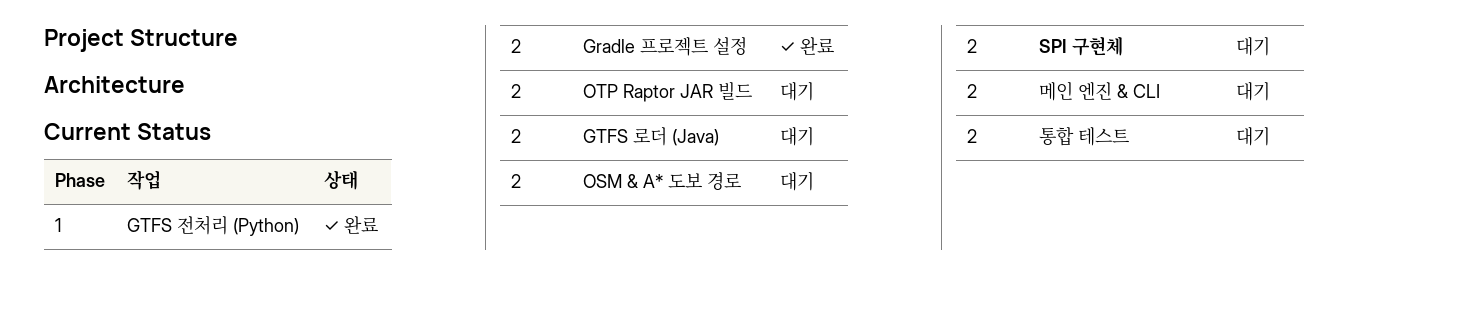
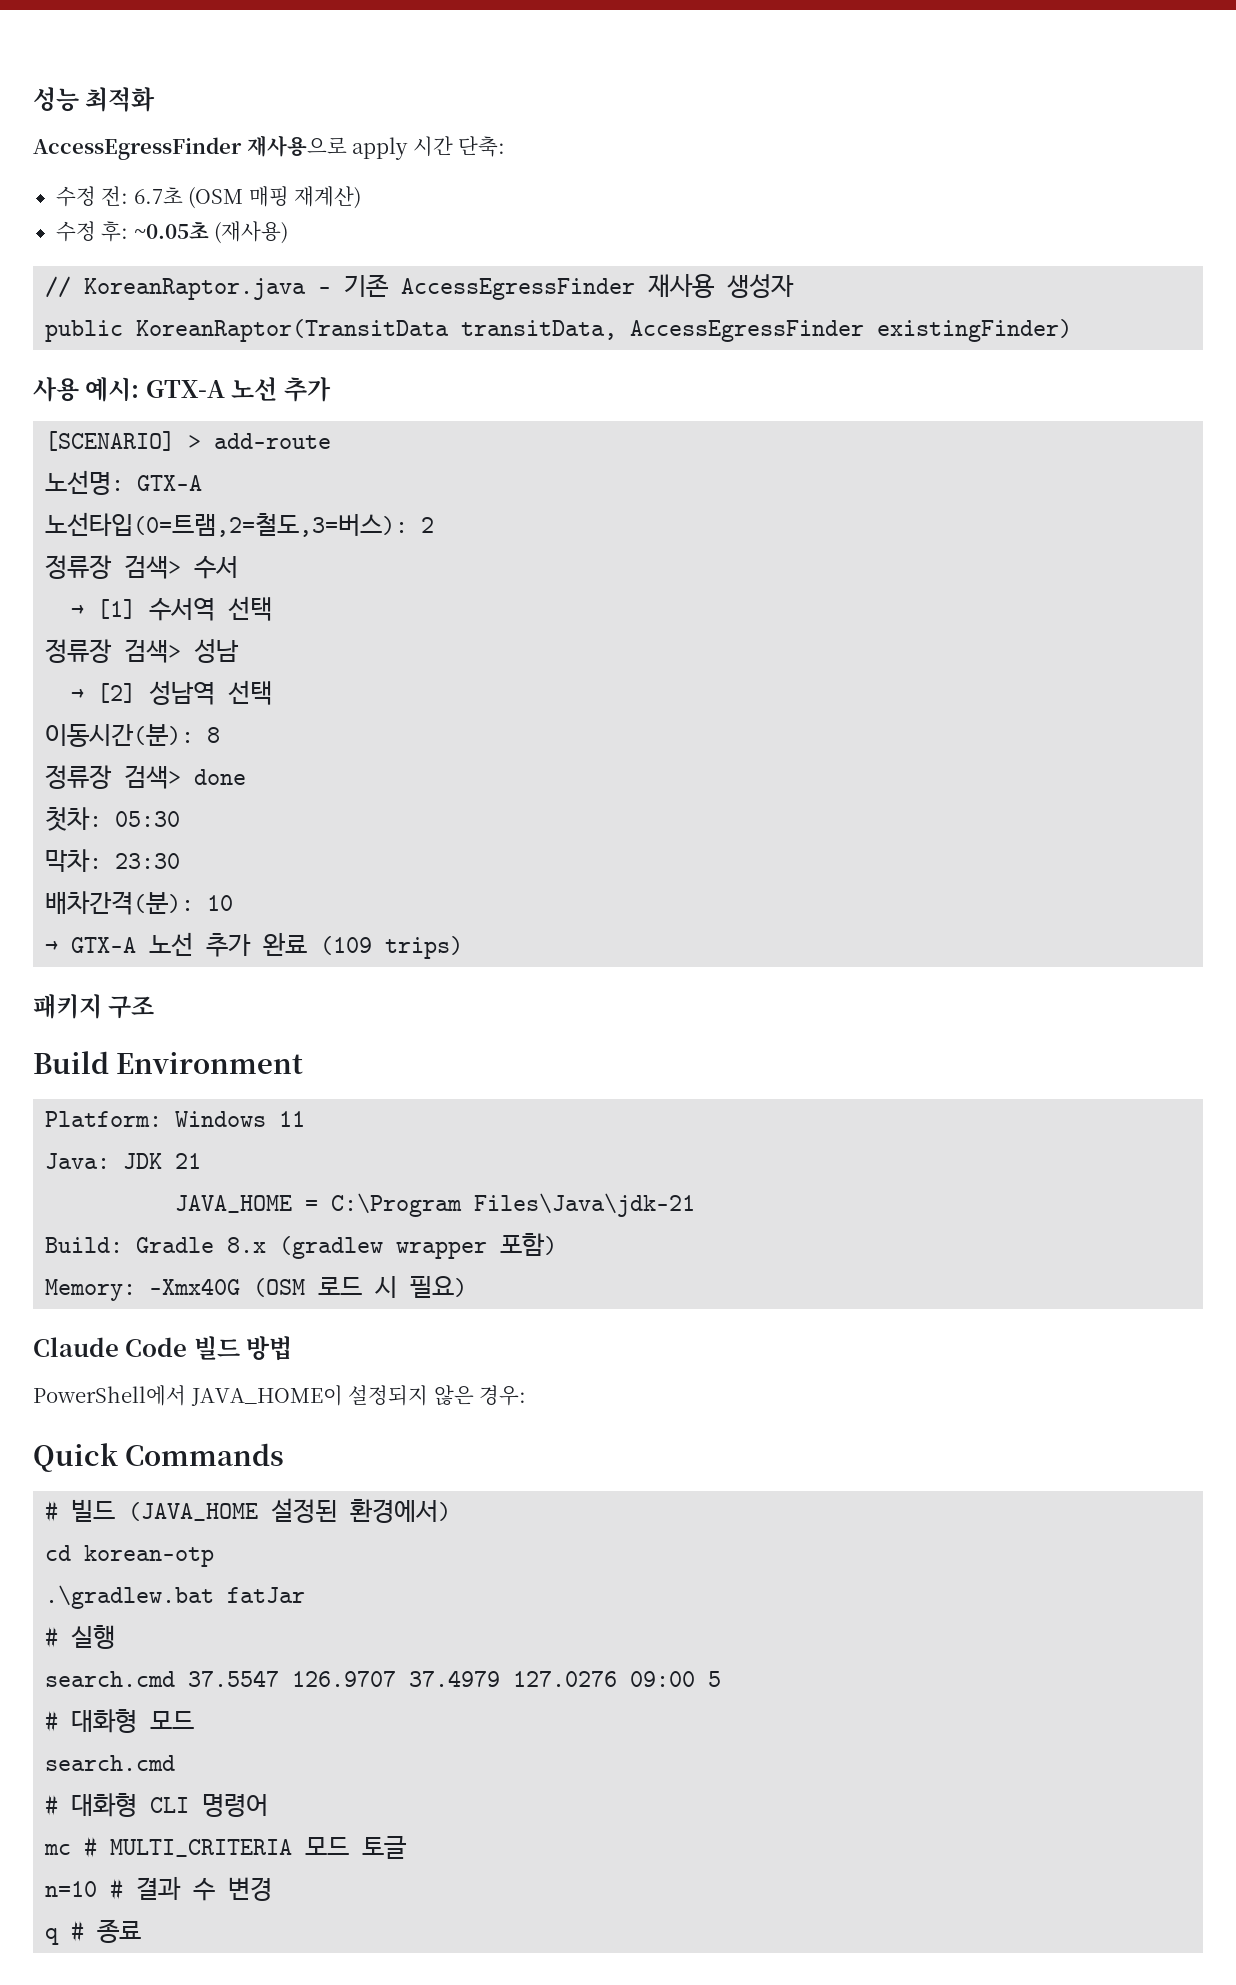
- Project Structure
- Architecture
- Current Status
- Phase | 작업 | 상태
- 1 | GTFS 전처리 (Python) | ✓ 완료
- 2 | Gradle 프로젝트 설정 | ✓ 완료
- 2 | OTP Raptor JAR 빌드 | 대기
- 2 | GTFS 로더 (Java) | 대기
- 2 | OSM & A* 도보 경로 | 대기
- 2 | SPI 구현체 | 대기
- 2 | 메인 엔진 & CLI | 대기
- 2 | 통합 테스트 | 대기
+ 성능 최적화
+ AccessEgressFinder 재사용으로 apply 시간 단축:
+ 수정 전: 6.7초 (OSM 매핑 재계산)
+ 수정 후: ~0.05초 (재사용)
+ // KoreanRaptor.java - 기존 AccessEgressFinder 재사용 생성자
+ public KoreanRaptor(TransitData transitData, AccessEgressFinder existingFinder)
+ 사용 예시: GTX-A 노선 추가
+ [SCENARIO] > add-route
+ 노선명: GTX-A
+ 노선타입(0=트램,2=철도,3=버스): 2
+ 정류장 검색> 수서
+ → [1] 수서역 선택
+ 정류장 검색> 성남
+ → [2] 성남역 선택
+ 이동시간(분): 8
+ 정류장 검색> done
+ 첫차: 05:30
+ 막차: 23:30
+ 배차간격(분): 10
+ → GTX-A 노선 추가 완료 (109 trips)
+ 패키지 구조
+ Build Environment
+ Platform: Windows 11
+ Java: JDK 21
+ JAVA_HOME = C:\Program Files\Java\jdk-21
+ Build: Gradle 8.x (gradlew wrapper 포함)
+ Memory: -Xmx40G (OSM 로드 시 필요)
+ Claude Code 빌드 방법
+ PowerShell에서 JAVA_HOME이 설정되지 않은 경우:
+ Quick Commands
+ # 빌드 (JAVA_HOME 설정된 환경에서)
+ cd korean-otp
+ .\gradlew.bat fatJar
+ # 실행
+ search.cmd 37.5547 126.9707 37.4979 127.0276 09:00 5
+ # 대화형 모드
+ search.cmd
+ # 대화형 CLI 명령어
+ mc # MULTI_CRITERIA 모드 토글
+ n=10 # 결과 수 변경
+ q # 종료

